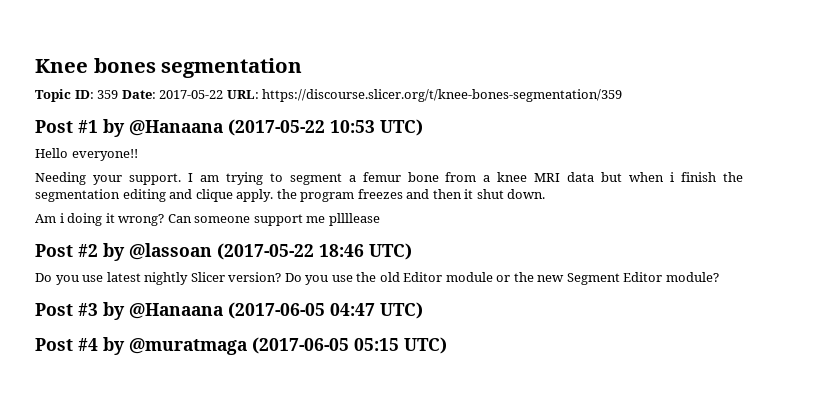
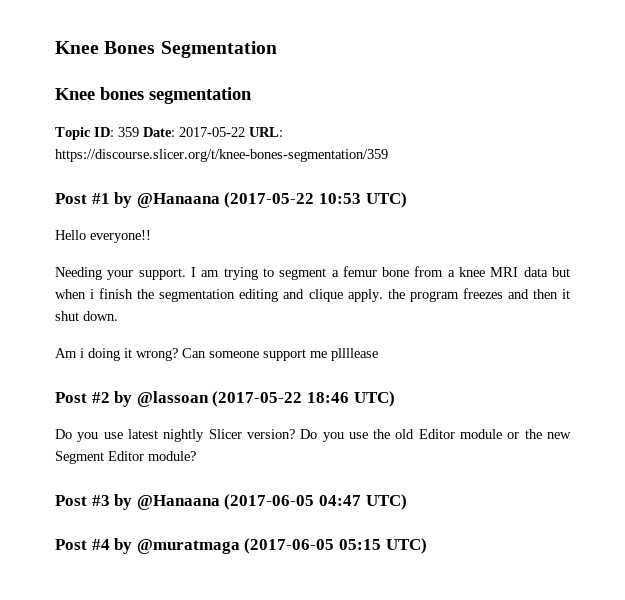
+ Knee Bones Segmentation

